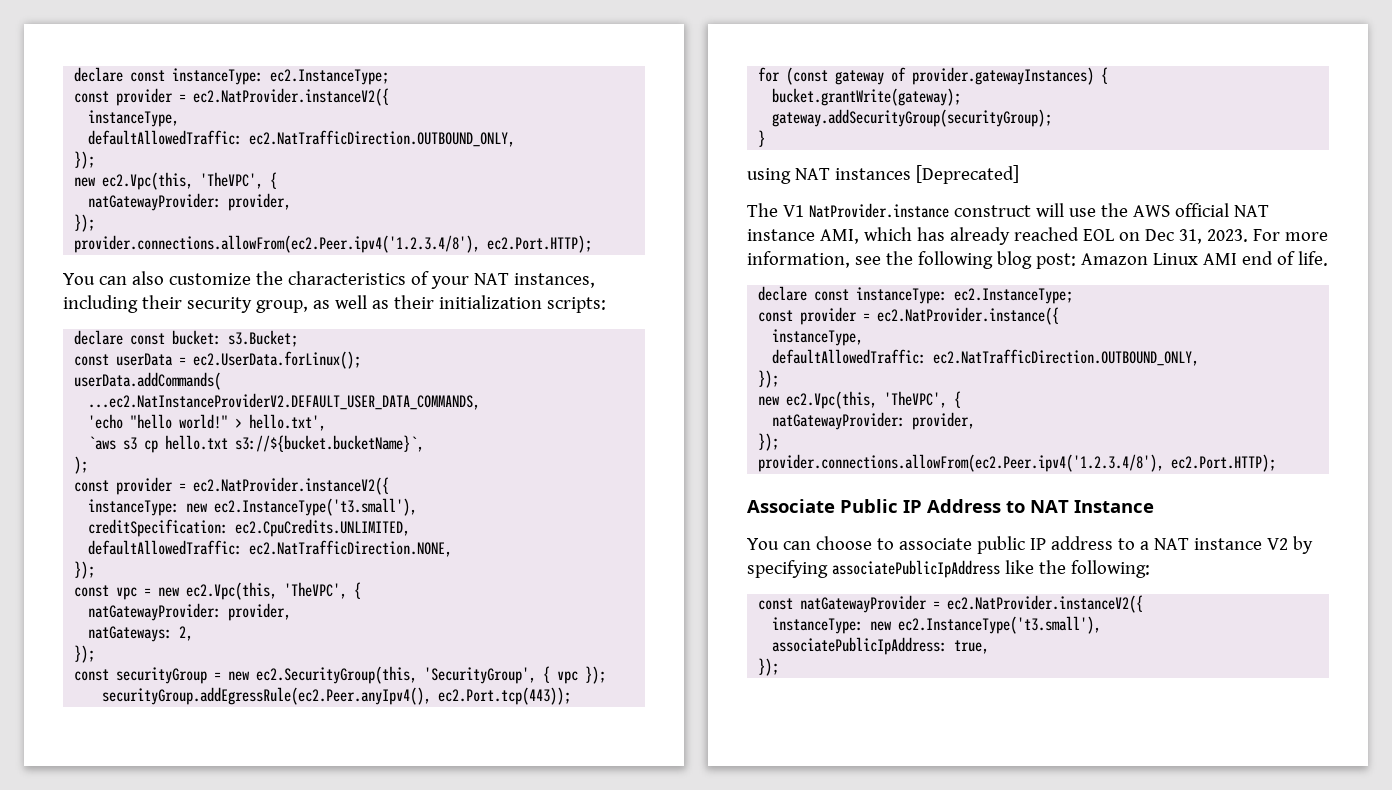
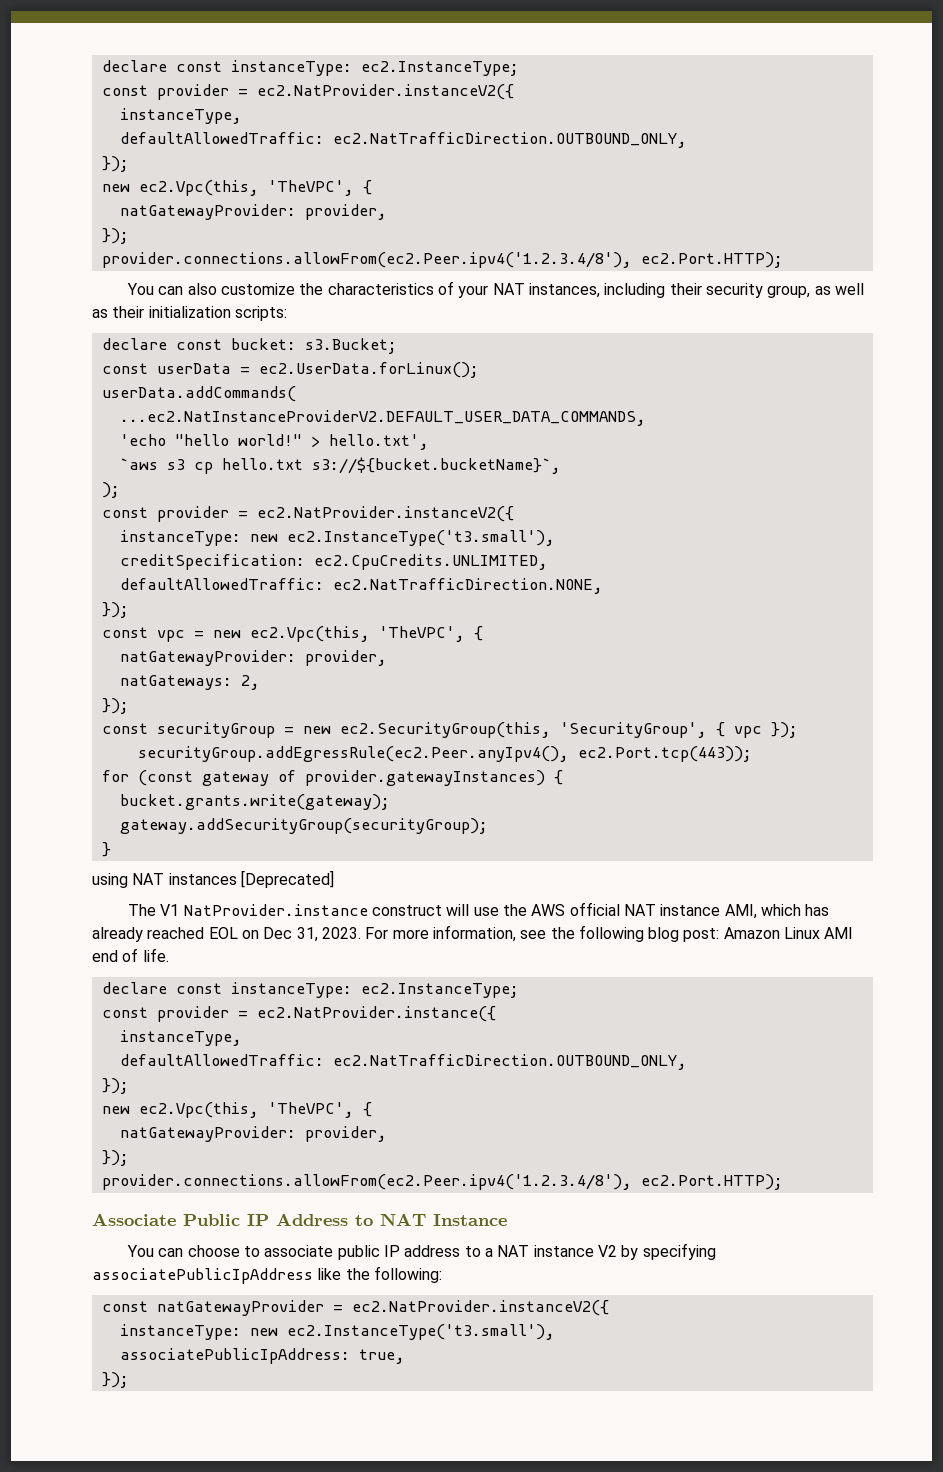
- bucket.grantWrite(gateway);
+ bucket.grants.write(gateway);

